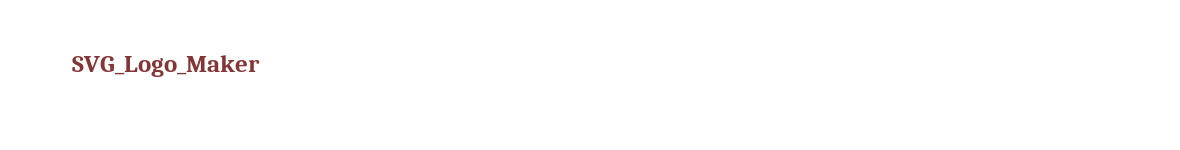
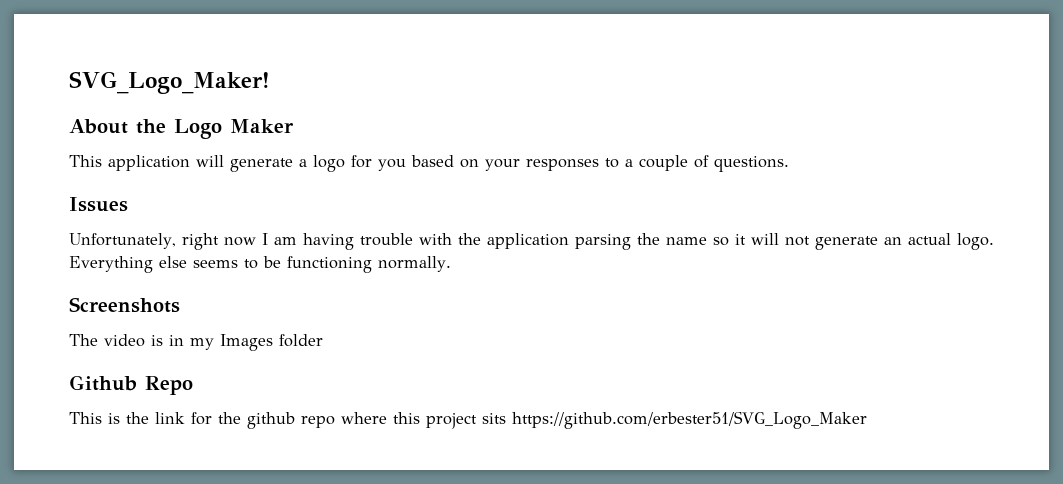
- SVG_Logo_Maker
+ SVG_Logo_Maker!
+ About the Logo Maker
+ This application will generate a logo for you based on your responses to a couple of questions.
+ Issues
+ Unfortunately, right now I am having trouble with the application parsing the name so it will not generate an actual logo. Everything else seems to be functioning normally.
+ Screenshots
+ The video is in my Images folder
+ Github Repo
+ This is the link for the github repo where this project sits https://github.com/erbester51/SVG_Logo_Maker

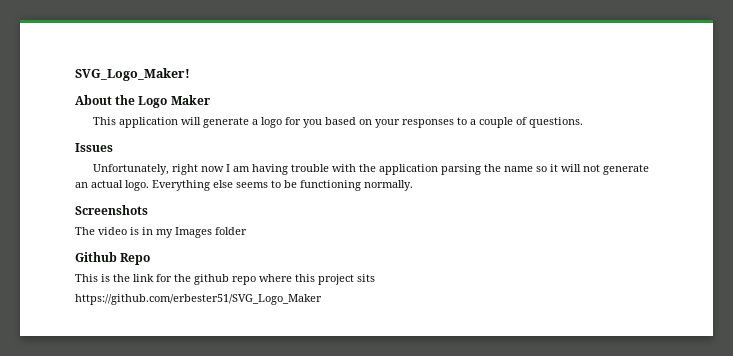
- This is the link for the github repo where this project sits https://github.com/erbester51/SVG_Logo_Maker
+ This is the link for the github repo where this project sits
+ https://github.com/erbester51/SVG_Logo_Maker

